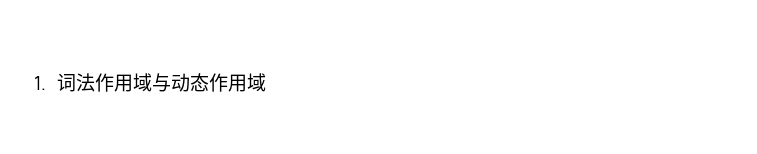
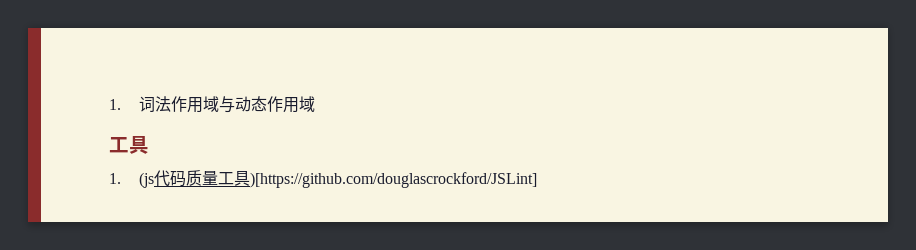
  1.词法作用域与动态作用域
+ 工具
+ 1. (js代码质量工具)[https://github.com/douglascrockford/JSLint]

